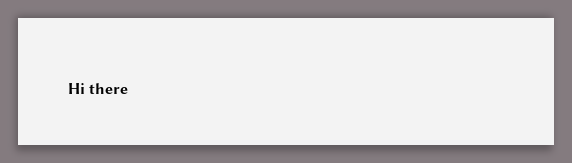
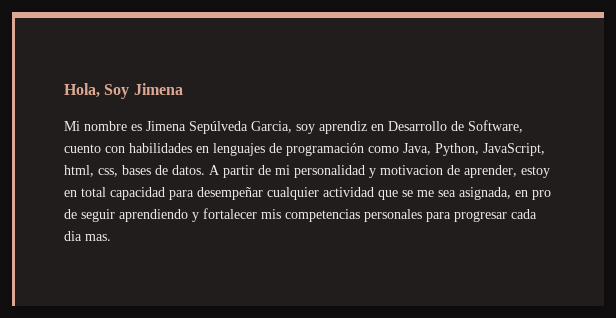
- Hi there
+ Hola, Soy Jimena
+ Mi nombre es Jimena Sepúlveda Garcia, soy aprendiz en Desarrollo de Software, cuento con habilidades en lenguajes de programación como Java, Python, JavaScript, html, css, bases de datos. A partir de mi personalidad y motivacion de aprender, estoy en total capacidad para desempeñar cualquier actividad que se me sea asignada, en pro de seguir aprendiendo y fortalecer mis competencias personales para progresar cada dia mas.

